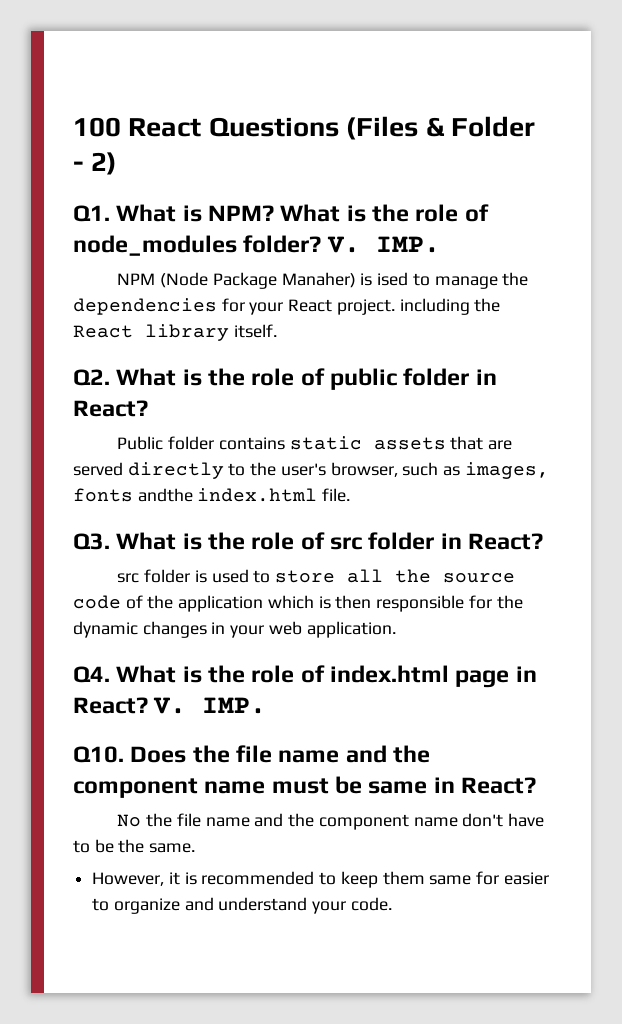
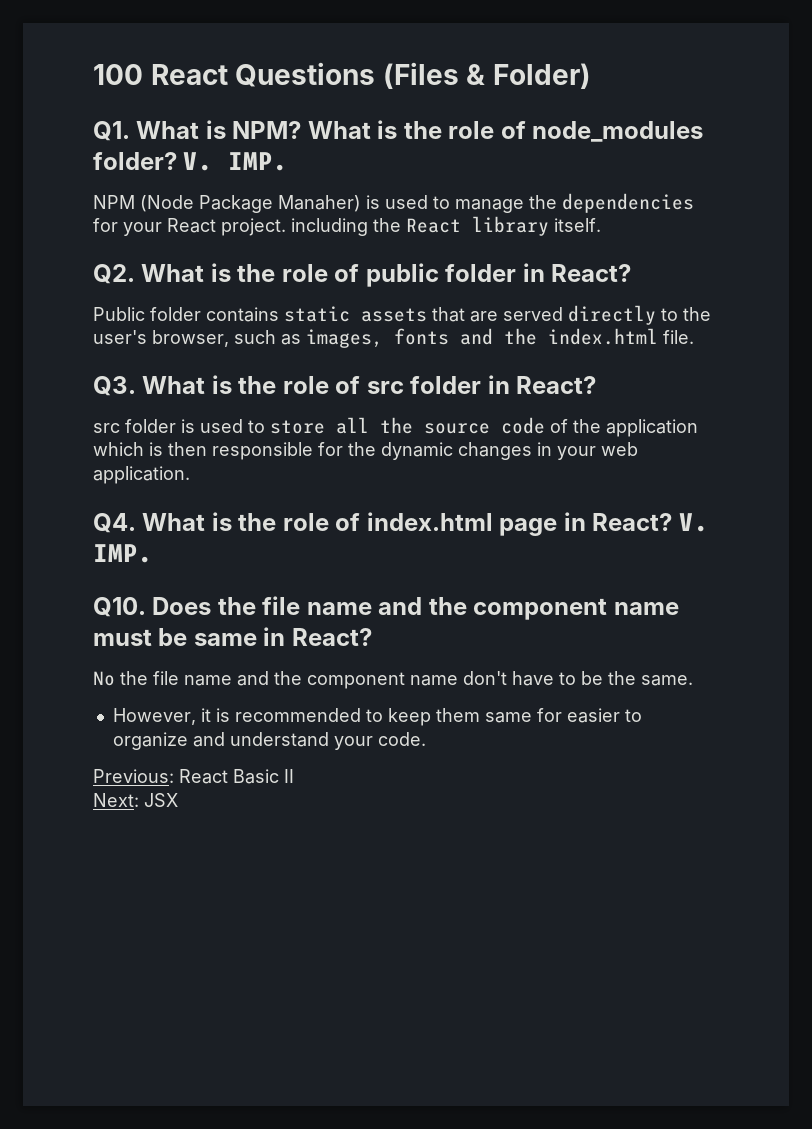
- 100 React Questions (Files & Folder - 2)
+ 100 React Questions (Files & Folder)
- NPM (Node Package Manaher) is ised to manage the dependencies for your React project. including the React library itself.
+ NPM (Node Package Manaher) is used to manage the dependencies for your React project. including the React library itself.
- Public folder contains static assets that are served directly to the user's browser, such as images, fonts andthe index.html file.
+ Public folder contains static assets that are served directly to the user's browser, such as images, fonts and the index.html file.
+ Previous: React Basic II
+ Next: JSX

